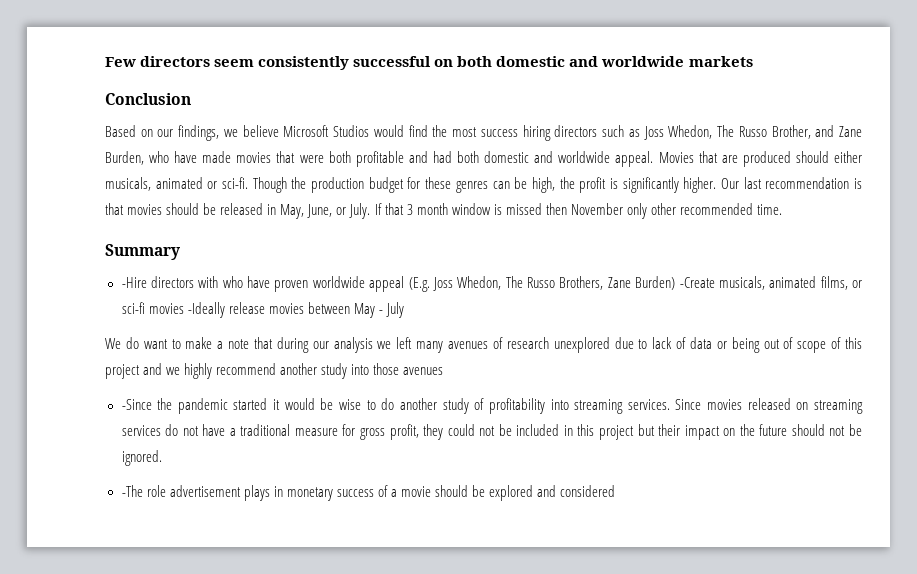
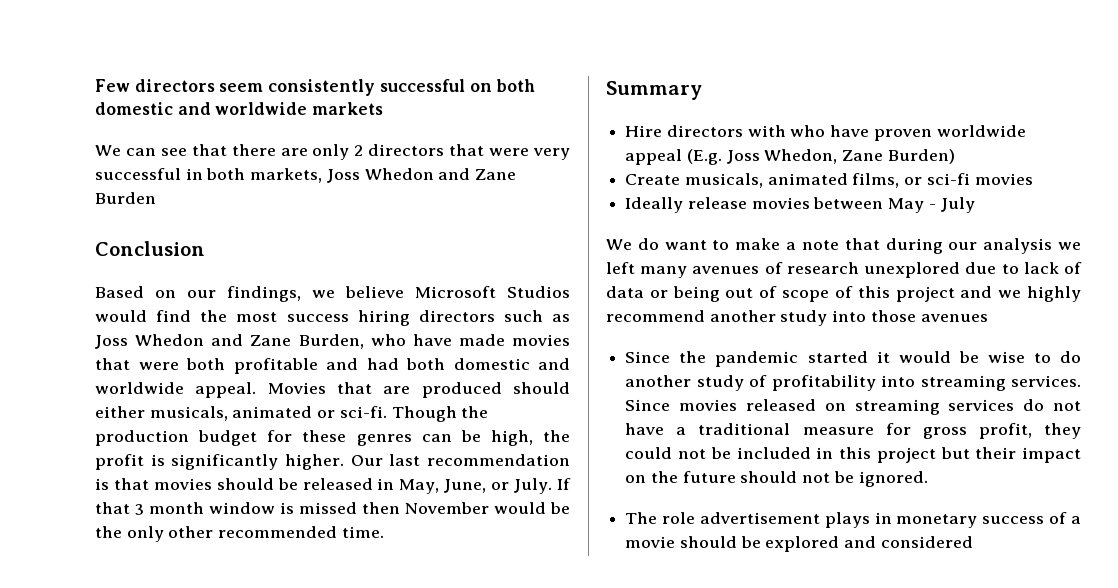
+ We can see that there are only 2 directors that were very successful in both markets, Joss Whedon and Zane Burden
- Based on our findings, we believe Microsoft Studios would find the most success hiring directors such as Joss Whedon, The Russo Brother, and Zane Burden, who have made movies that were both profitable and had both domestic and worldwide appeal.
+ Based on our findings, we believe Microsoft Studios would find the most success hiring directors such as Joss Whedon and Zane Burden, who have made movies that were both profitable and had both domestic and worldwide appeal.
- If that 3 month window is missed then November only other recommended time.
+ If that 3 month window is missed then November would be the only other recommended time.
- -Hire directors with who have proven worldwide appeal (E.g. Joss Whedon, The Russo Brothers, Zane Burden) -Create musicals, animated films, or sci-fi movies -Ideally release movies between May - July
+ Hire directors with who have proven worldwide appeal (E.g. Joss Whedon, Zane Burden)
+ Create musicals, animated films, or sci-fi movies
+ Ideally release movies between May - July
- -Since the pandemic started it would be wise to do another study of profitability into streaming services.
+ Since the pandemic started it would be wise to do another study of profitability into streaming services.
- -The role advertisement plays in monetary success of a movie should be explored and considered
+ The role advertisement plays in monetary success of a movie should be explored and considered

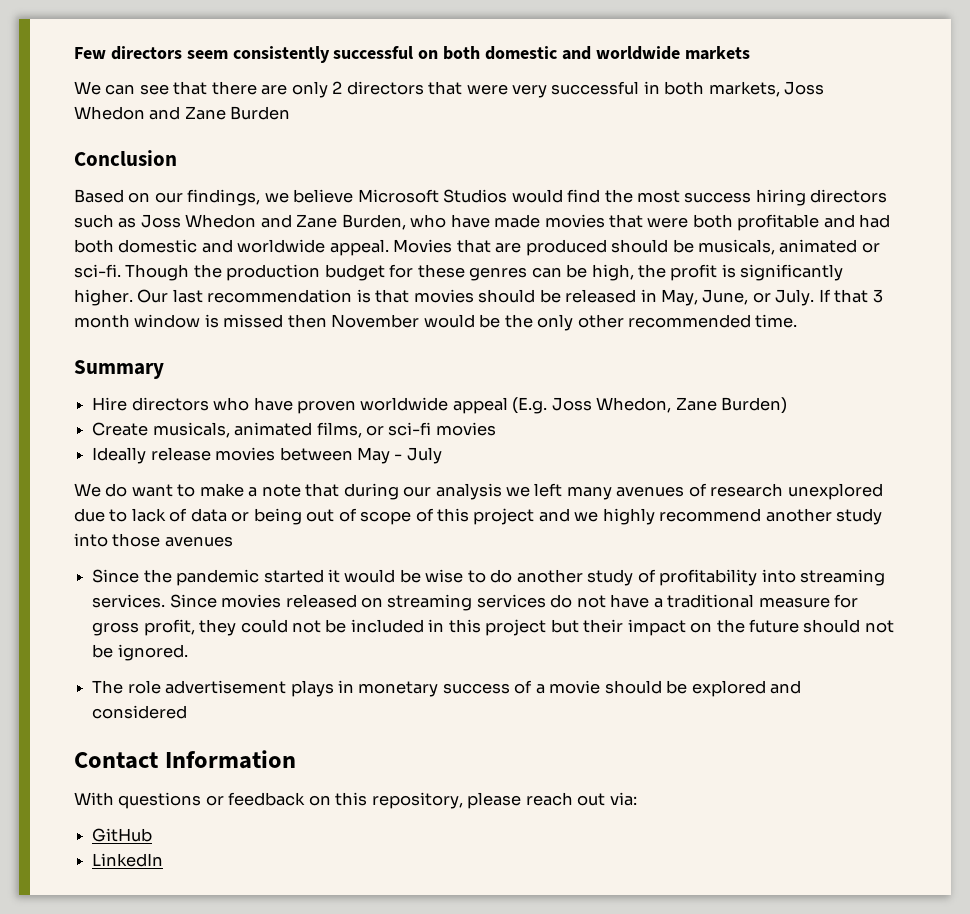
- Movies that are produced should either musicals, animated or sci-fi.
+ Movies that are produced should be musicals, animated or sci-fi.
- Hire directors with who have proven worldwide appeal (E.g. Joss Whedon, Zane Burden)
+ Hire directors who have proven worldwide appeal (E.g. Joss Whedon, Zane Burden)
+ Contact Information
+ With questions or feedback on this repository, please reach out via:
+ GitHub
+ LinkedIn

